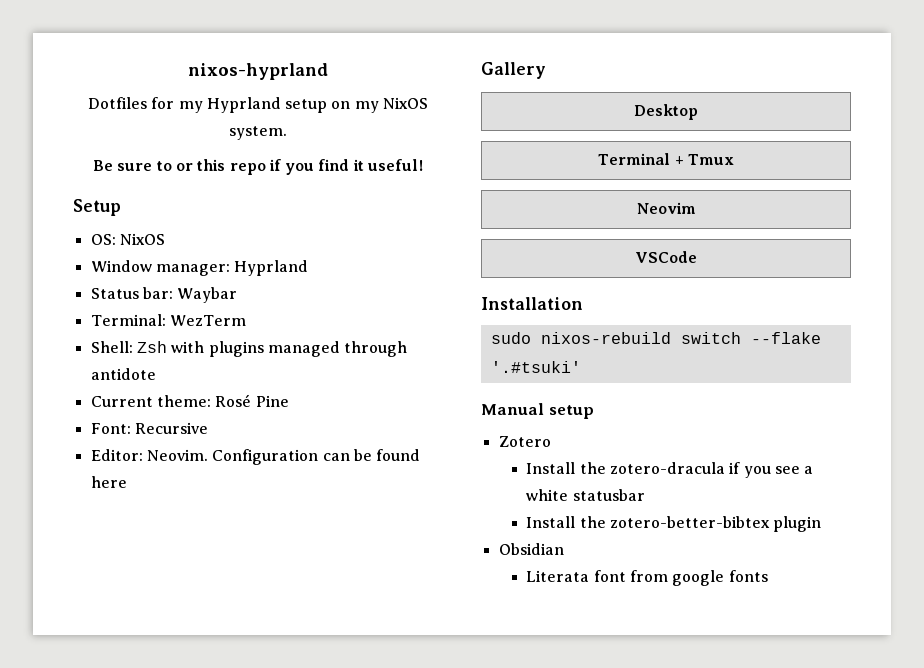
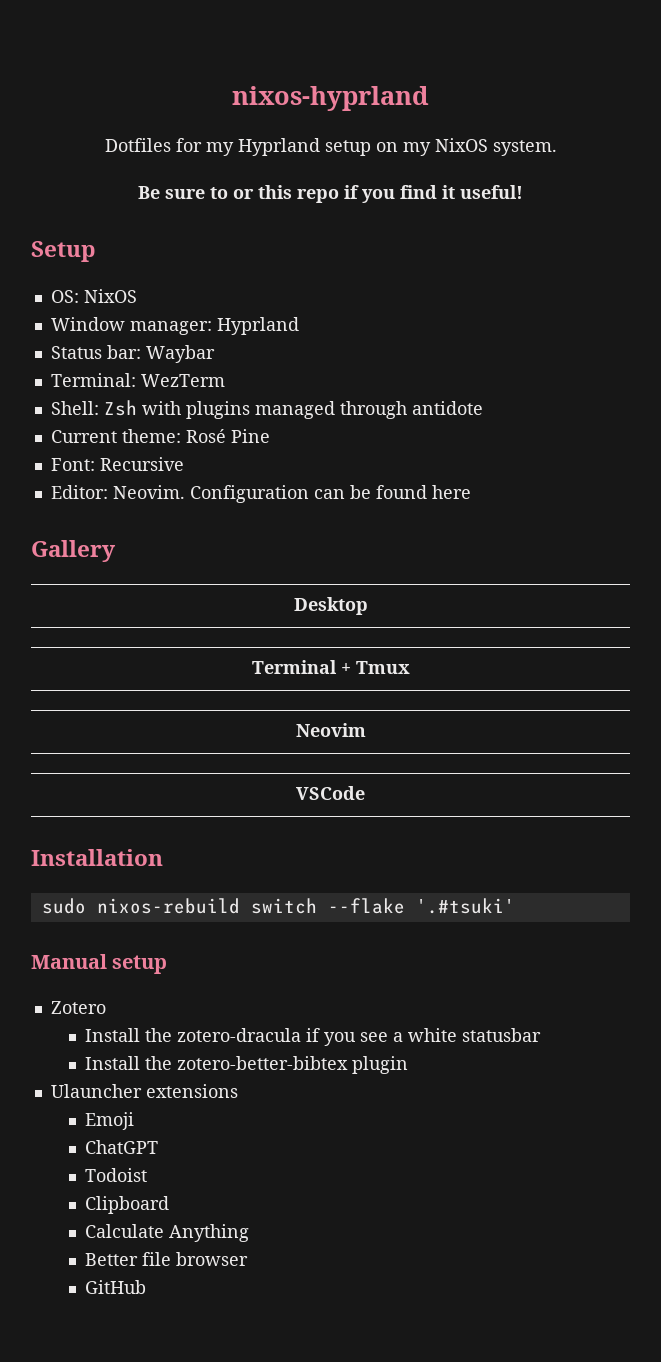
- Obsidian
- Literata font from google fonts
+ Ulauncher extensions
+ Emoji
+ ChatGPT
+ Todoist
+ Clipboard
+ Calculate Anything
+ Better file browser
+ GitHub

